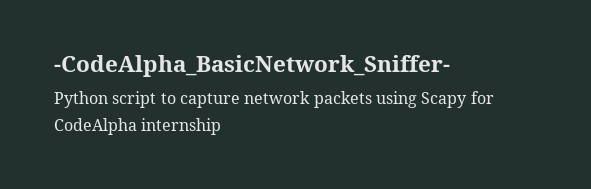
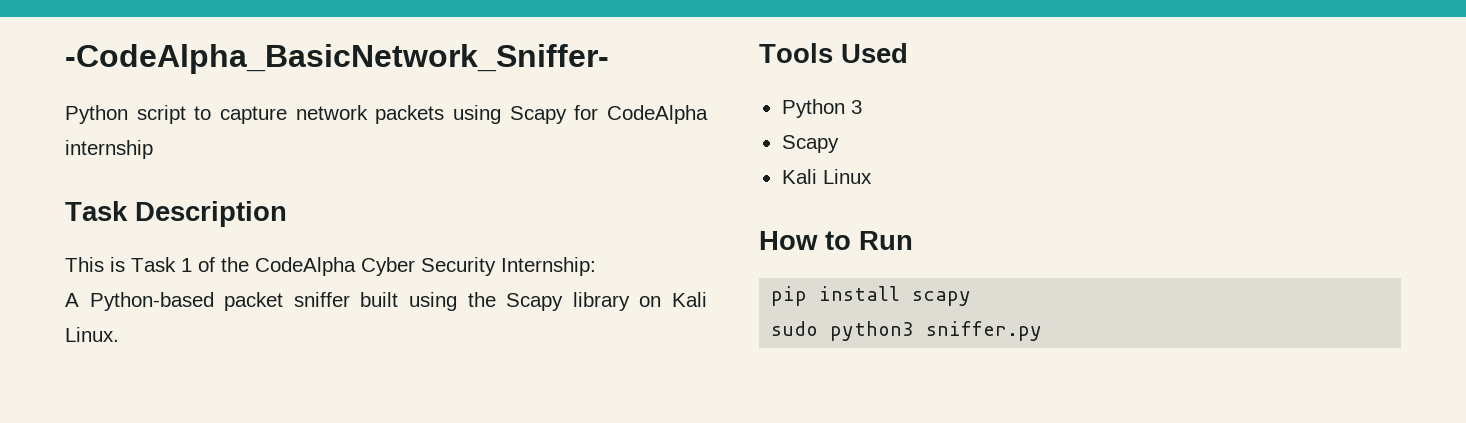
+ Task Description
+ This is Task 1 of the CodeAlpha Cyber Security Internship:
+ A Python-based packet sniffer built using the Scapy library on Kali Linux.
+ Tools Used
+ Python 3
+ Scapy
+ Kali Linux
+ How to Run
+ pip install scapy
+ sudo python3 sniffer.py

